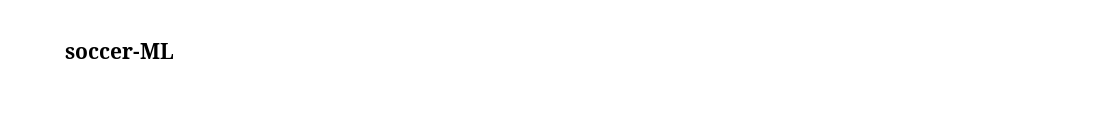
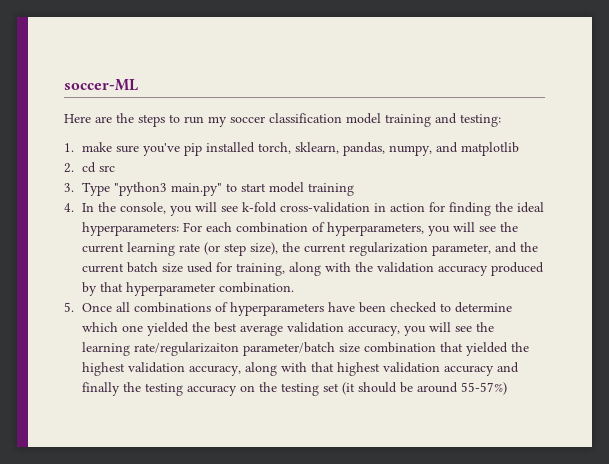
+ Here are the steps to run my soccer classification model training and testing:
+ 1. make sure you've pip installed torch, sklearn, pandas, numpy, and matplotlib
+ 2. cd src
+ 3. Type "python3 main.py" to start model training
+ 4. In the console, you will see k-fold cross-validation in action for finding the ideal hyperparameters: For each combination of hyperparameters, you will see the current learning rate (or step size), the current regularization parameter, and the current batch size used for training, along with the validation accuracy produced by that hyperparameter combination.
+ 5. Once all combinations of hyperparameters have been checked to determine which one yielded the best average validation accuracy, you will see the learning rate/regularizaiton parameter/batch size combination that yielded the highest validation accuracy, along with that highest validation accuracy and finally the testing accuracy on the testing set (it should be around 55-57%)

